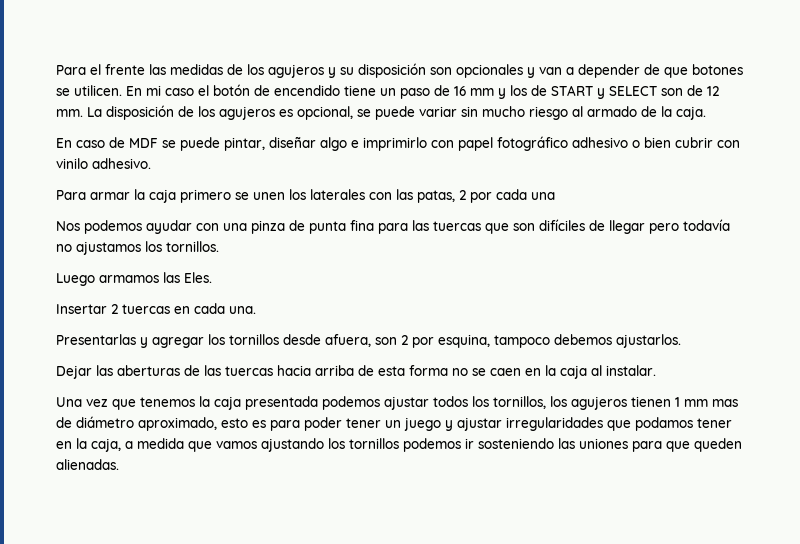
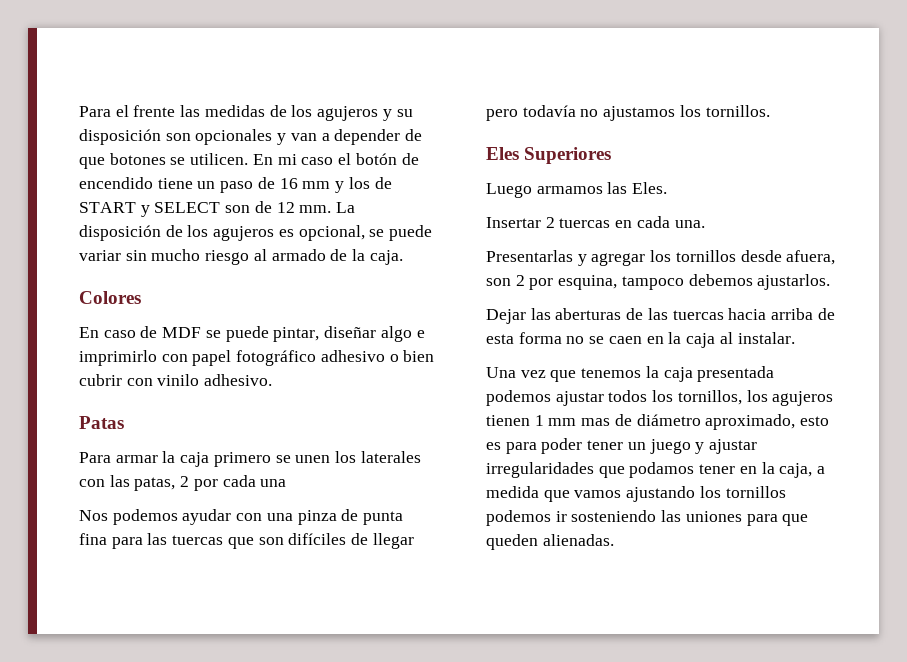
+ Colores
+ Patas
+ Eles Superiores

